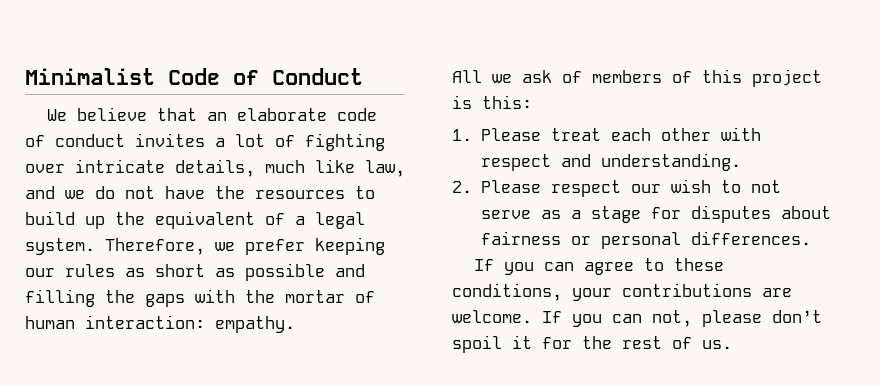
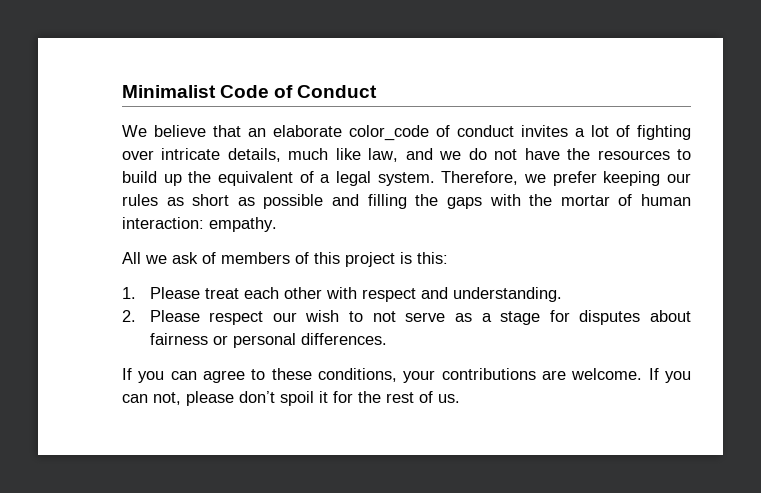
- We believe that an elaborate code of conduct invites a lot of fighting over intricate details, much like law, and we do not have the resources to build up the equivalent of a legal system.
+ We believe that an elaborate color_code of conduct invites a lot of fighting over intricate details, much like law, and we do not have the resources to build up the equivalent of a legal system.

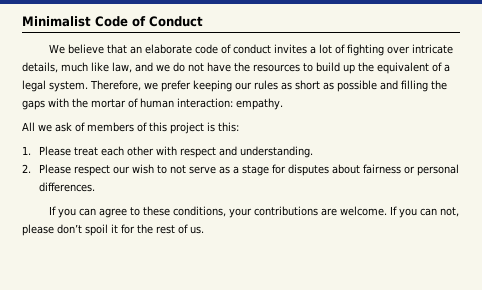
- We believe that an elaborate color_code of conduct invites a lot of fighting over intricate details, much like law, and we do not have the resources to build up the equivalent of a legal system.
+ We believe that an elaborate code of conduct invites a lot of fighting over intricate details, much like law, and we do not have the resources to build up the equivalent of a legal system.

